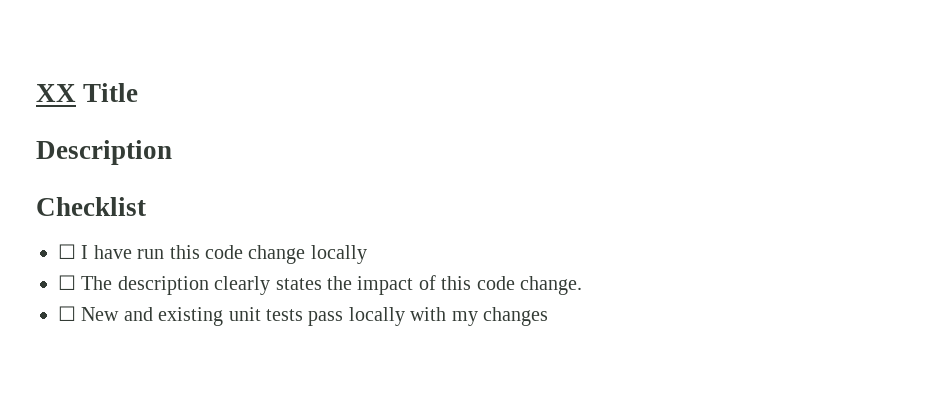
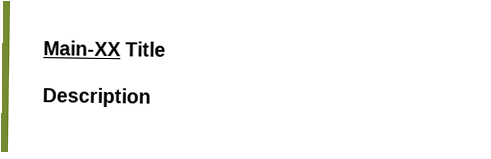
- XX Title
+ Main-XX Title
- Checklist
- ☐ I have run this code change locally
- ☐ The description clearly states the impact of this code change.
- ☐ New and existing unit tests pass locally with my changes

